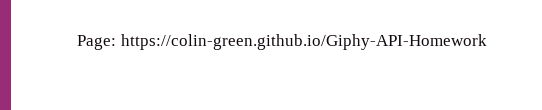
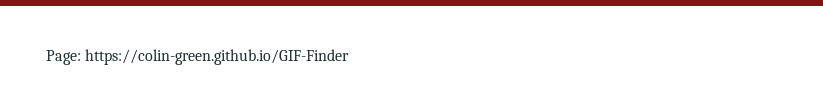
- Page: https://colin-green.github.io/Giphy-API-Homework
+ Page: https://colin-green.github.io/GIF-Finder

